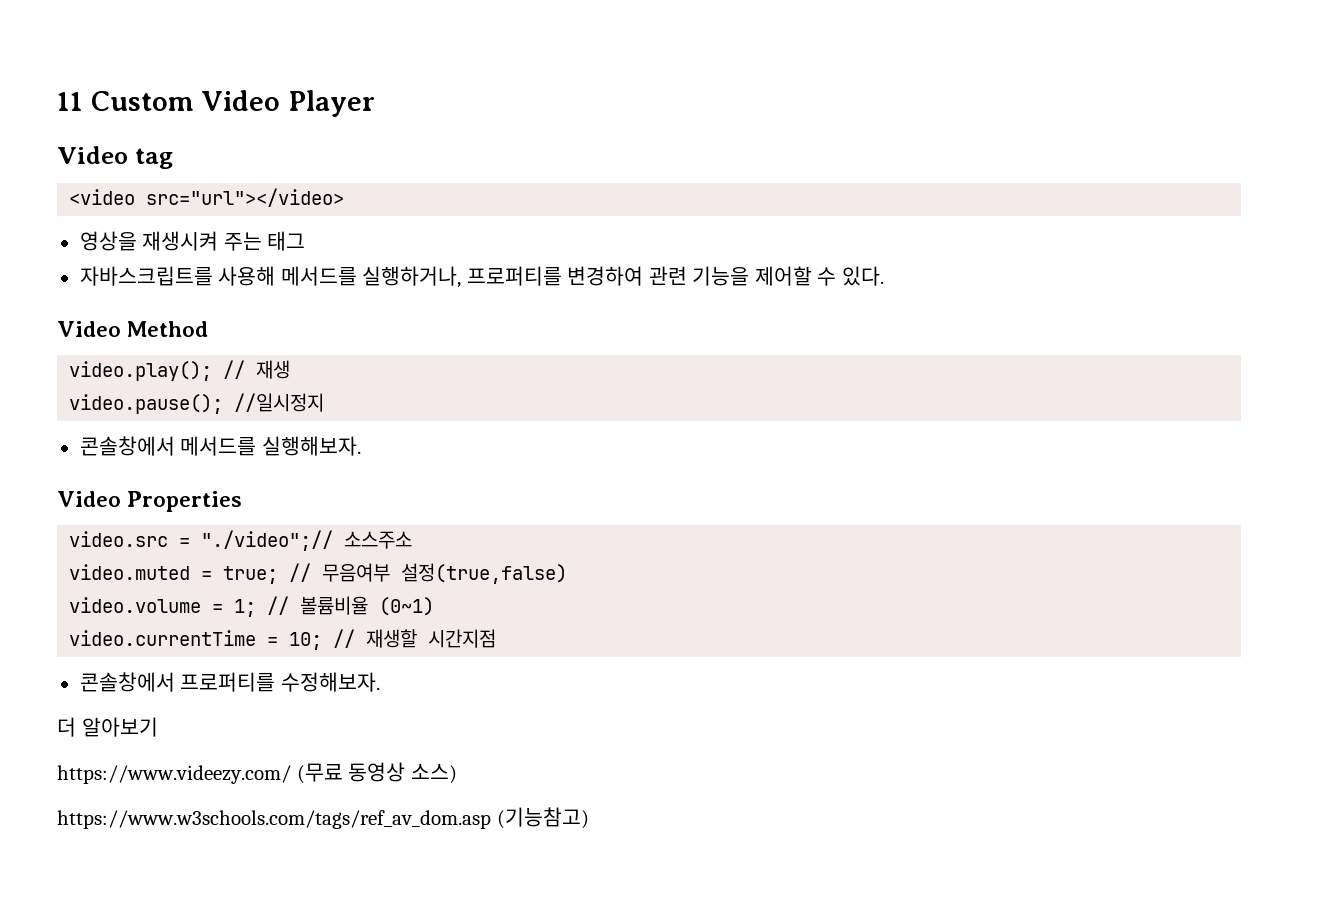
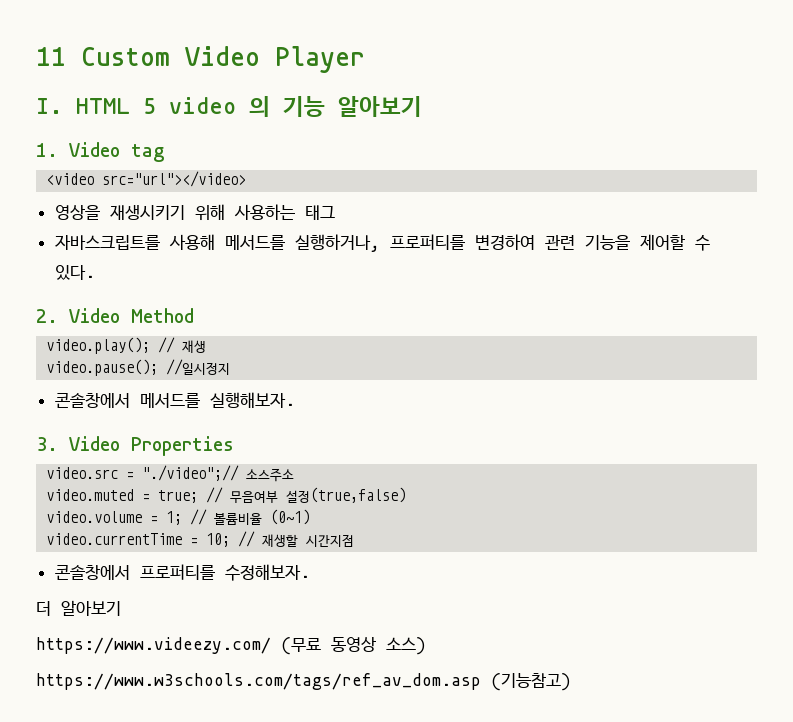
- Video tag
+ I. HTML 5 video 의 기능 알아보기
+ 1. Video tag
- 영상을 재생시켜 주는 태그
+ 영상을 재생시키기 위해 사용하는 태그
- Video Method
+ 2. Video Method
- Video Properties
+ 3. Video Properties

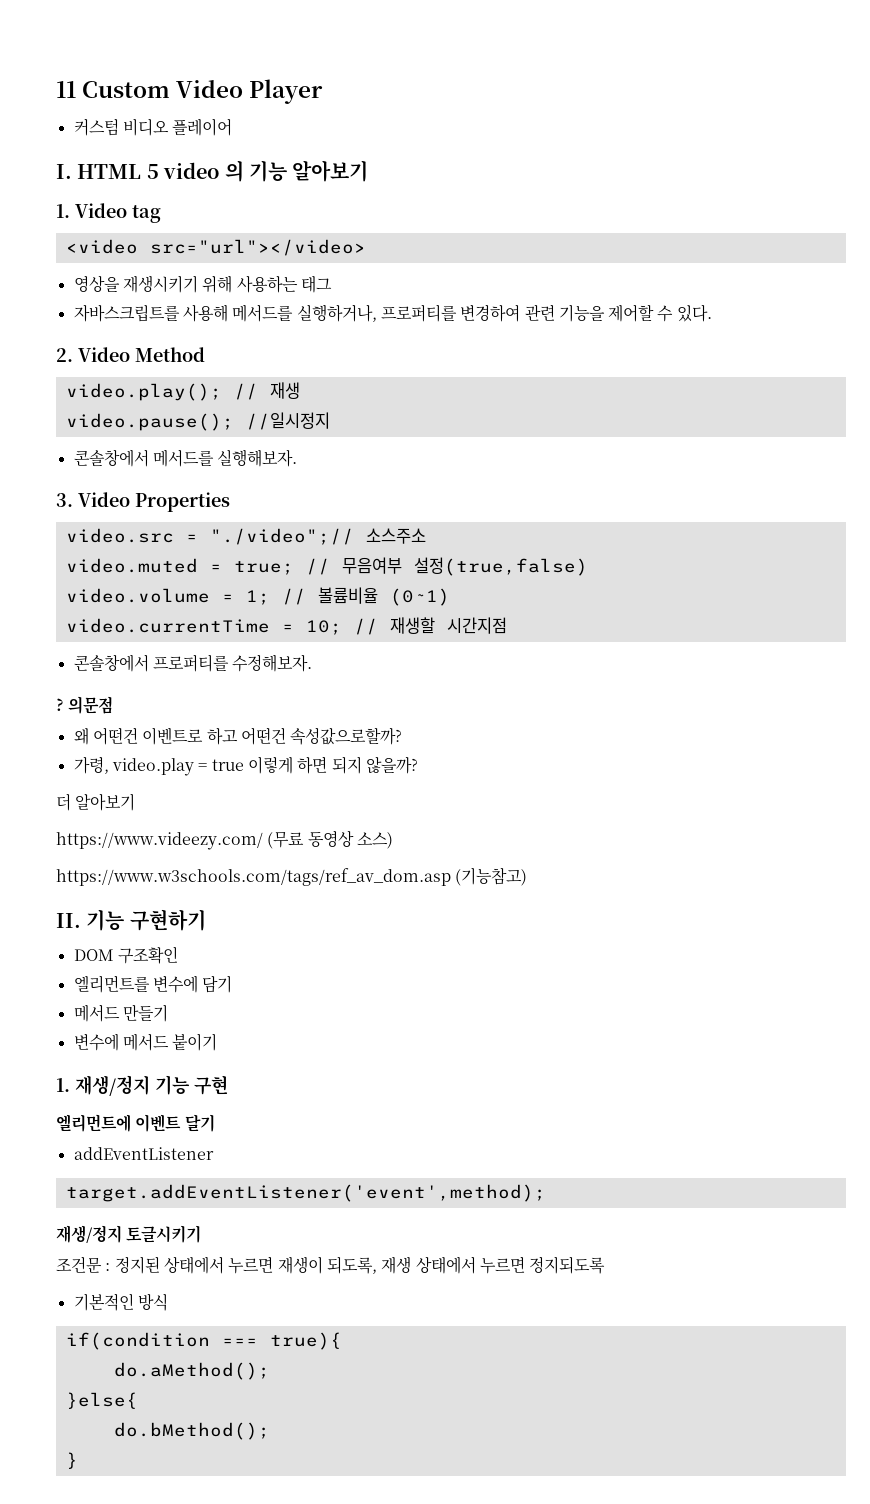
+ 커스텀 비디오 플레이어
+ ? 의문점
+ 왜 어떤건 이벤트로 하고 어떤건 속성값으로할까?
+ 가령, video.play = true 이렇게 하면 되지 않을까?
+ II. 기능 구현하기
+ DOM 구조확인
+ 엘리먼트를 변수에 담기
+ 메서드 만들기
+ 변수에 메서드 붙이기
+ 1. 재생/정지 기능 구현
+ 엘리먼트에 이벤트 달기
+ addEventListener
+ target.addEventListener('event',method);
+ 재생/정지 토글시키기
+ 조건문 : 정지된 상태에서 누르면 재생이 되도록, 재생 상태에서 누르면 정지되도록
+ 기본적인 방식
+ if(condition === true){
+ do.aMethod();
+ }else{
+ do.bMethod();
+ }

